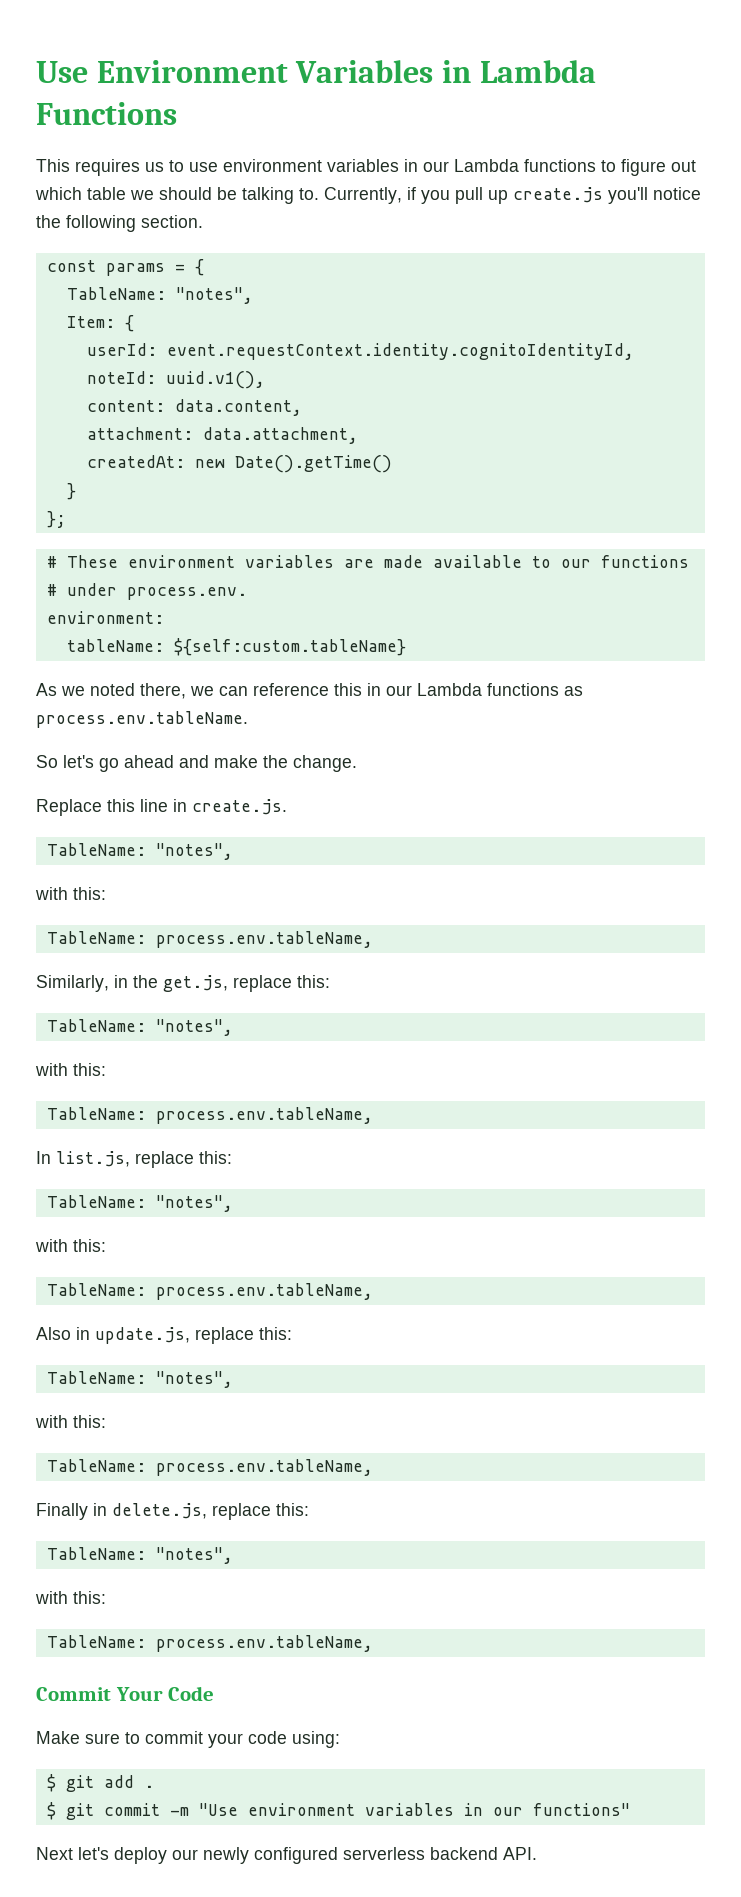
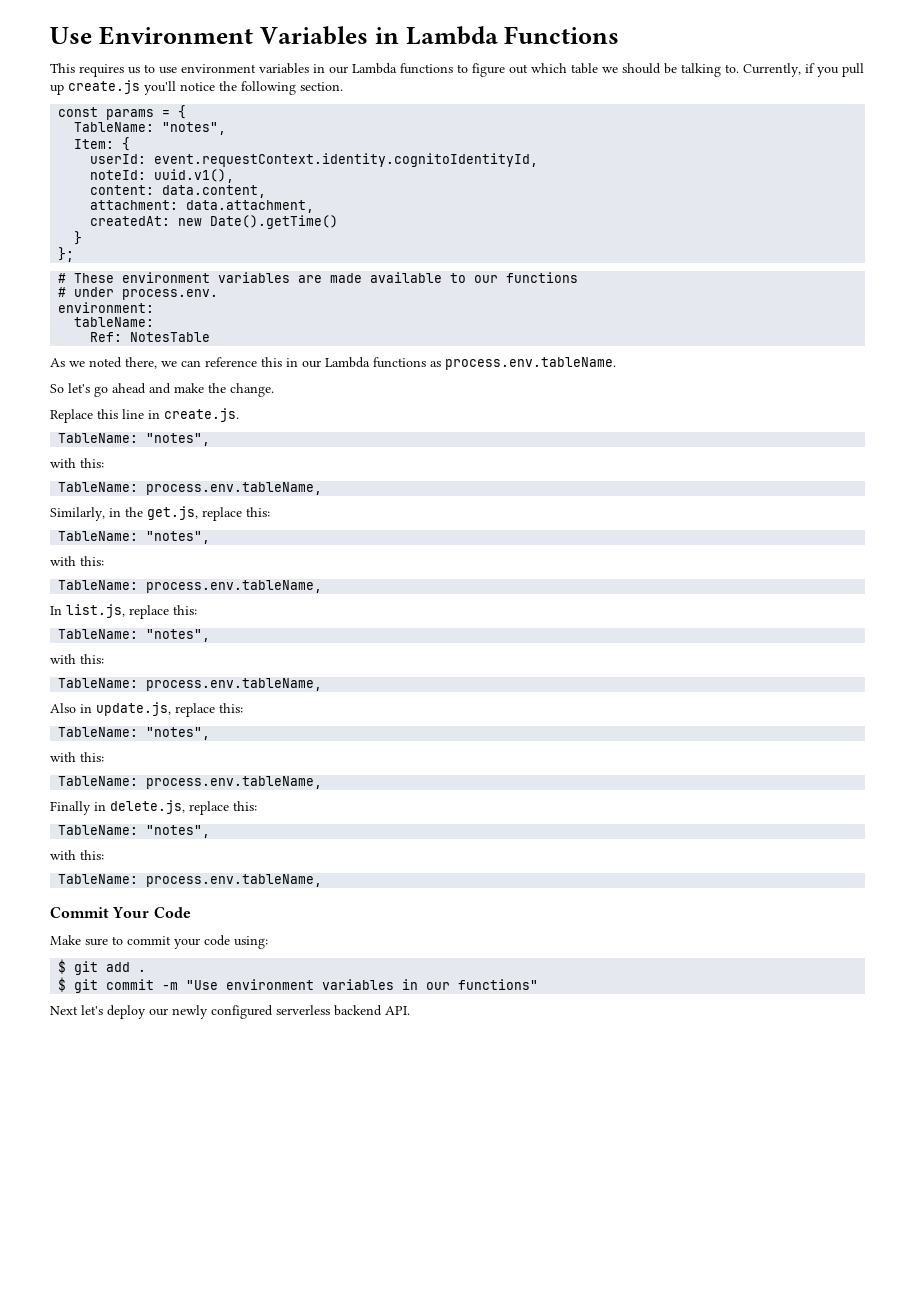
- tableName: ${self:custom.tableName}
+ tableName:
+ Ref: NotesTable

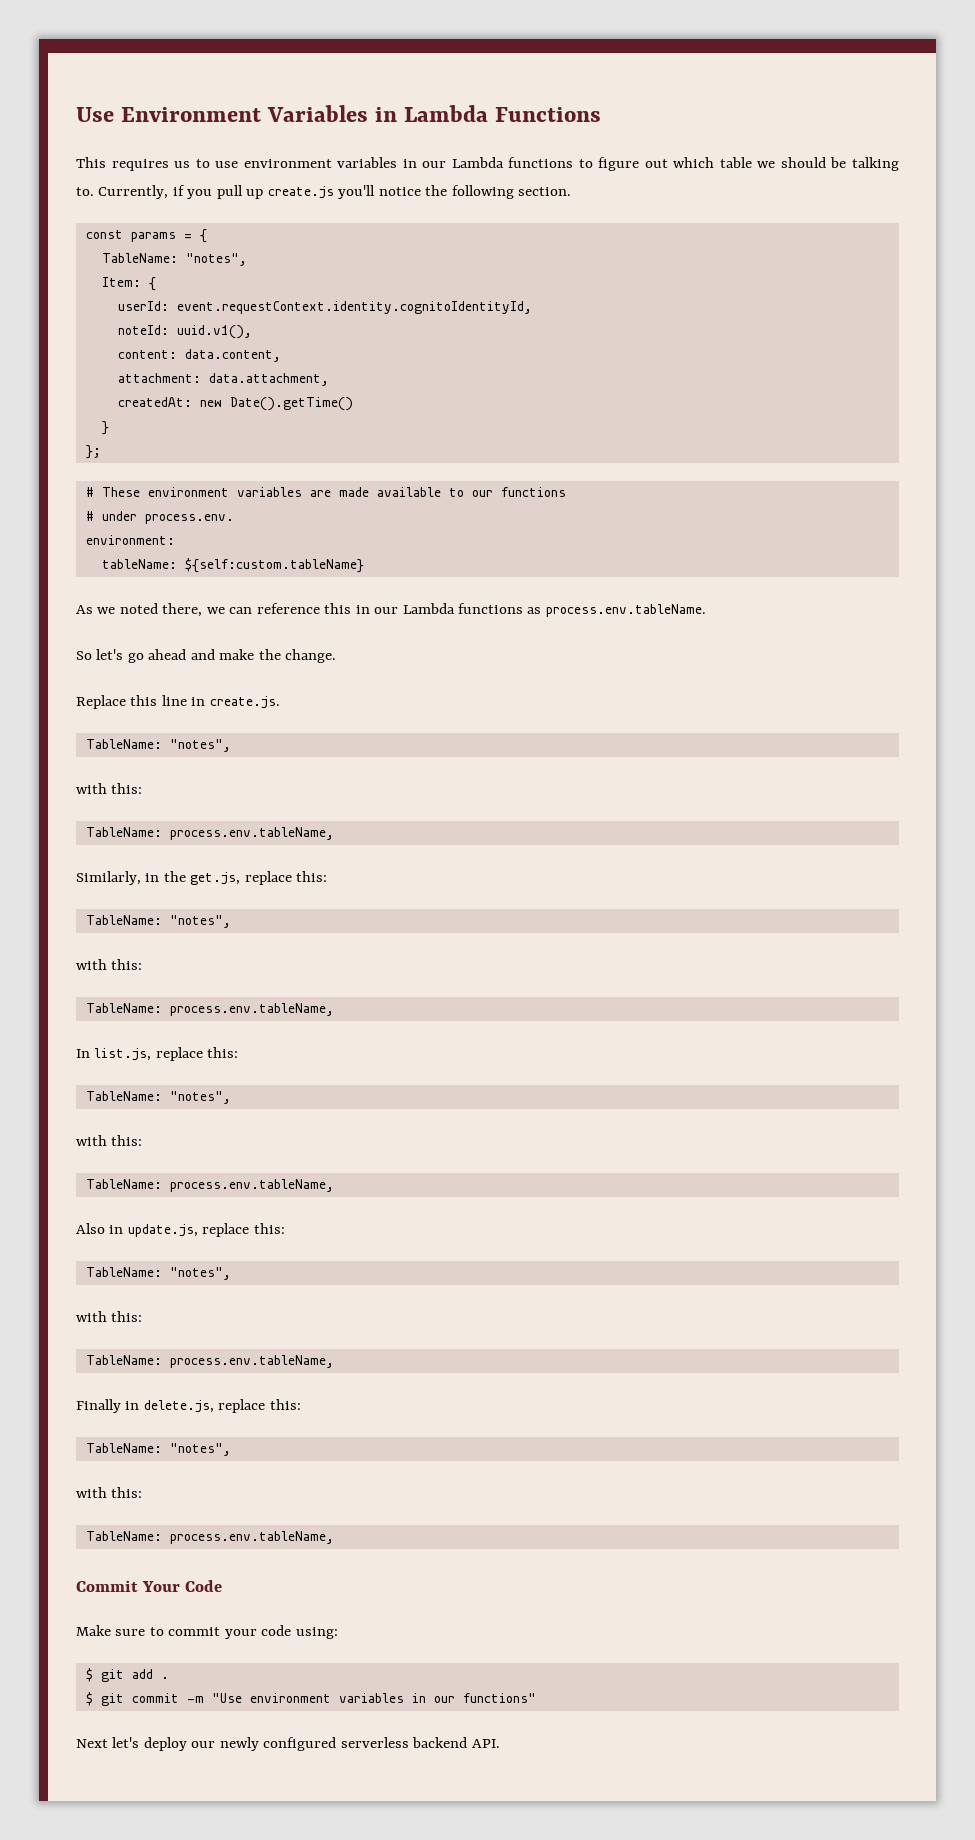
- tableName:
- Ref: NotesTable
+ tableName: ${self:custom.tableName}

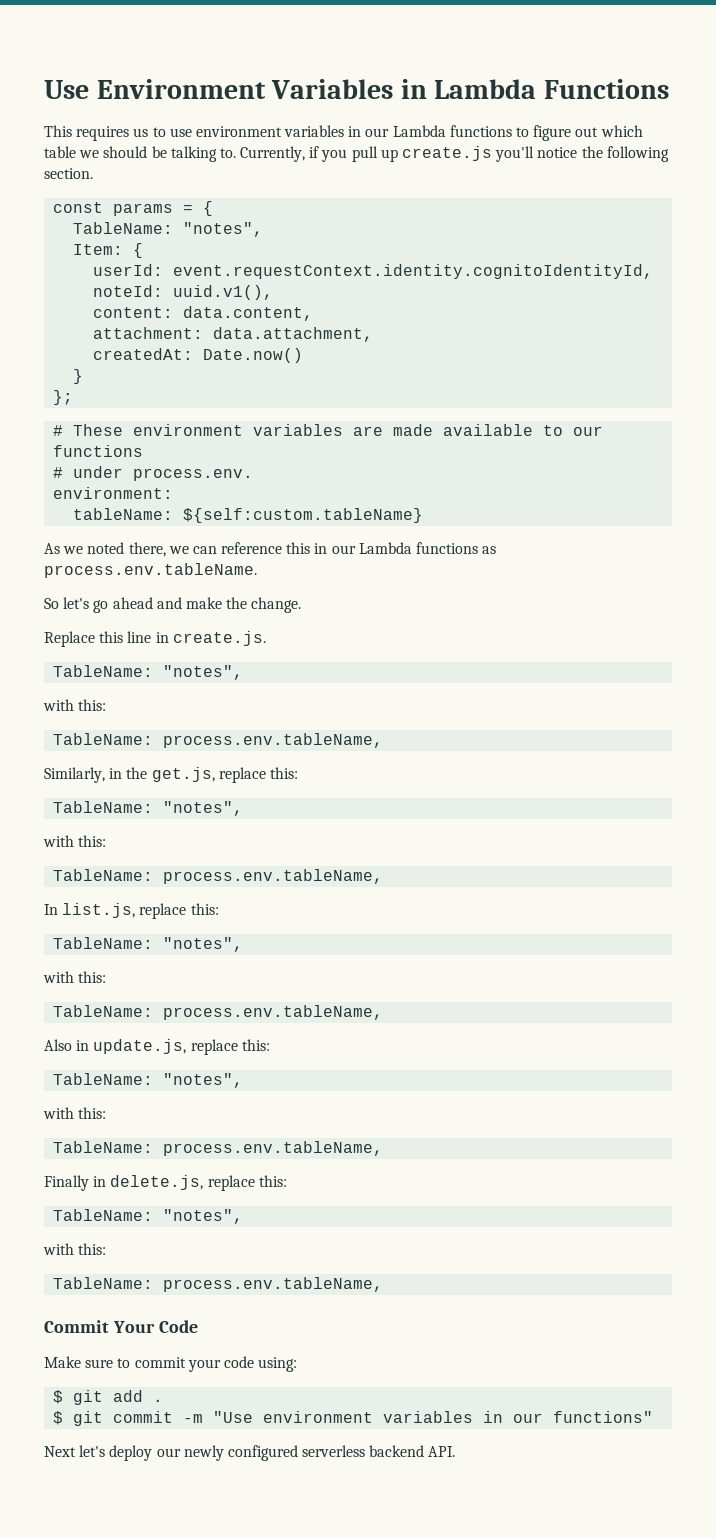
- createdAt: new Date().getTime()
+ createdAt: Date.now()

